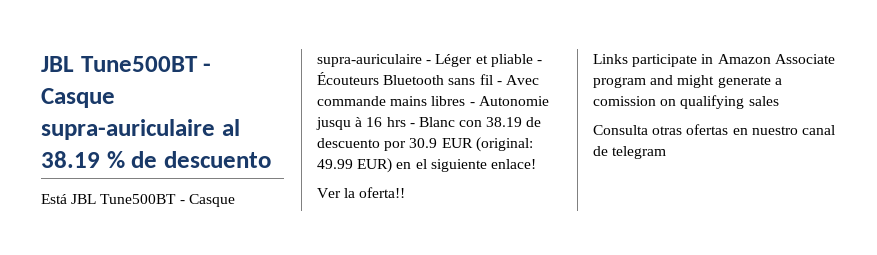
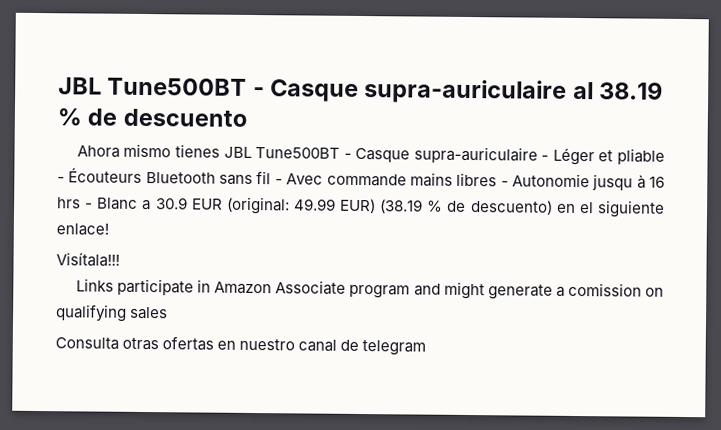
- Está JBL Tune500BT - Casque supra-auriculaire - Léger et pliable - Écouteurs Bluetooth sans fil - Avec commande mains libres - Autonomie jusqu à 16 hrs - Blanc con 38.19 de descuento por 30.9 EUR (original: 49.99 EUR) en el siguiente enlace!
+ Ahora mismo tienes JBL Tune500BT - Casque supra-auriculaire - Léger et pliable - Écouteurs Bluetooth sans fil - Avec commande mains libres - Autonomie jusqu à 16 hrs - Blanc a 30.9 EUR (original: 49.99 EUR) (38.19 % de descuento) en el siguiente enlace!
- Ver la oferta!!
+ Visítala!!!

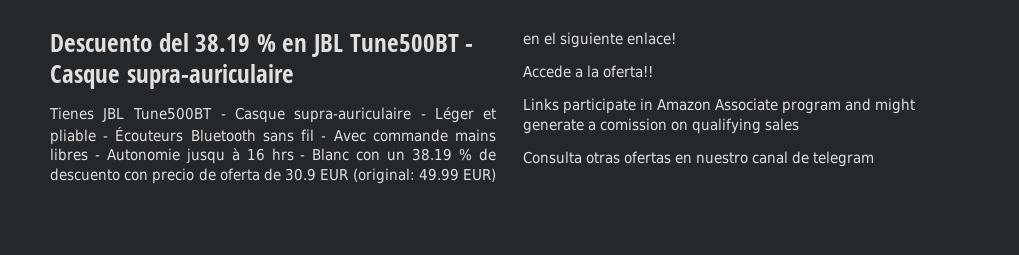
- JBL Tune500BT - Casque supra-auriculaire al 38.19 % de descuento
- Ahora mismo tienes JBL Tune500BT - Casque supra-auriculaire - Léger et pliable - Écouteurs Bluetooth sans fil - Avec commande mains libres - Autonomie jusqu à 16 hrs - Blanc a 30.9 EUR (original: 49.99 EUR) (38.19 % de descuento) en el siguiente enlace!
+ Descuento del 38.19 % en JBL Tune500BT - Casque supra-auriculaire
+ Tienes JBL Tune500BT - Casque supra-auriculaire - Léger et pliable - Écouteurs Bluetooth sans fil - Avec commande mains libres - Autonomie jusqu à 16 hrs - Blanc con un 38.19 % de descuento con precio de oferta de 30.9 EUR (original: 49.99 EUR) en el siguiente enlace!
- Visítala!!!
+ Accede a la oferta!!

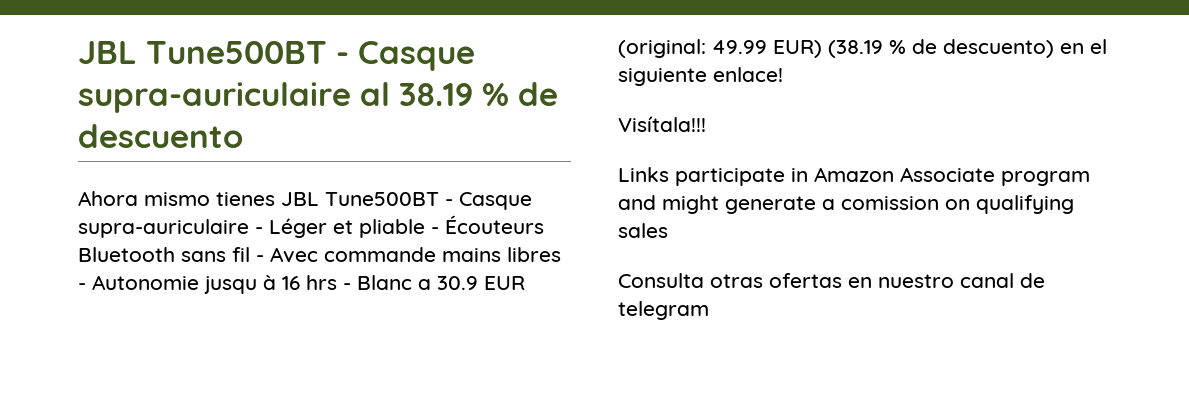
- Descuento del 38.19 % en JBL Tune500BT - Casque supra-auriculaire
- Tienes JBL Tune500BT - Casque supra-auriculaire - Léger et pliable - Écouteurs Bluetooth sans fil - Avec commande mains libres - Autonomie jusqu à 16 hrs - Blanc con un 38.19 % de descuento con precio de oferta de 30.9 EUR (original: 49.99 EUR) en el siguiente enlace!
+ JBL Tune500BT - Casque supra-auriculaire al 38.19 % de descuento
+ Ahora mismo tienes JBL Tune500BT - Casque supra-auriculaire - Léger et pliable - Écouteurs Bluetooth sans fil - Avec commande mains libres - Autonomie jusqu à 16 hrs - Blanc a 30.9 EUR (original: 49.99 EUR) (38.19 % de descuento) en el siguiente enlace!
- Accede a la oferta!!
+ Visítala!!!

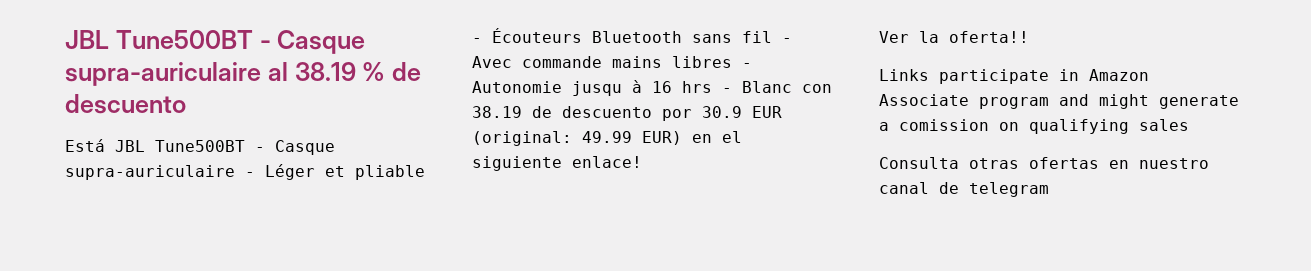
- Ahora mismo tienes JBL Tune500BT - Casque supra-auriculaire - Léger et pliable - Écouteurs Bluetooth sans fil - Avec commande mains libres - Autonomie jusqu à 16 hrs - Blanc a 30.9 EUR (original: 49.99 EUR) (38.19 % de descuento) en el siguiente enlace!
+ Está JBL Tune500BT - Casque supra-auriculaire - Léger et pliable - Écouteurs Bluetooth sans fil - Avec commande mains libres - Autonomie jusqu à 16 hrs - Blanc con 38.19 de descuento por 30.9 EUR (original: 49.99 EUR) en el siguiente enlace!
- Visítala!!!
+ Ver la oferta!!

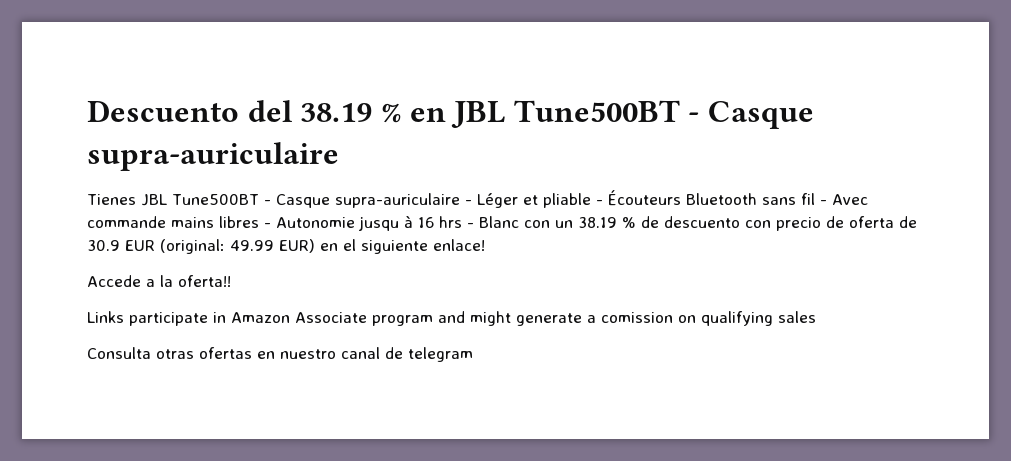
- JBL Tune500BT - Casque supra-auriculaire al 38.19 % de descuento
- Está JBL Tune500BT - Casque supra-auriculaire - Léger et pliable - Écouteurs Bluetooth sans fil - Avec commande mains libres - Autonomie jusqu à 16 hrs - Blanc con 38.19 de descuento por 30.9 EUR (original: 49.99 EUR) en el siguiente enlace!
+ Descuento del 38.19 % en JBL Tune500BT - Casque supra-auriculaire
+ Tienes JBL Tune500BT - Casque supra-auriculaire - Léger et pliable - Écouteurs Bluetooth sans fil - Avec commande mains libres - Autonomie jusqu à 16 hrs - Blanc con un 38.19 % de descuento con precio de oferta de 30.9 EUR (original: 49.99 EUR) en el siguiente enlace!
- Ver la oferta!!
+ Accede a la oferta!!

